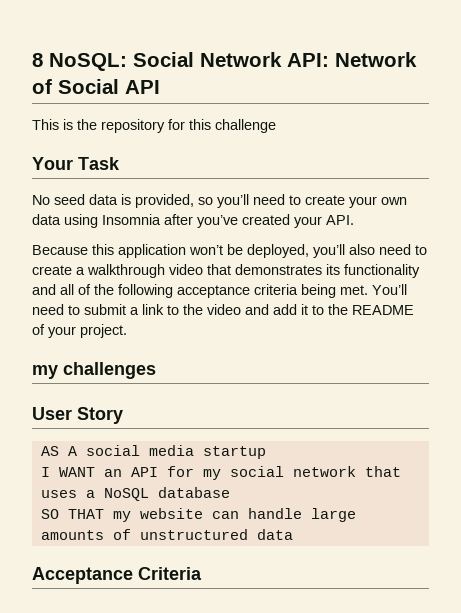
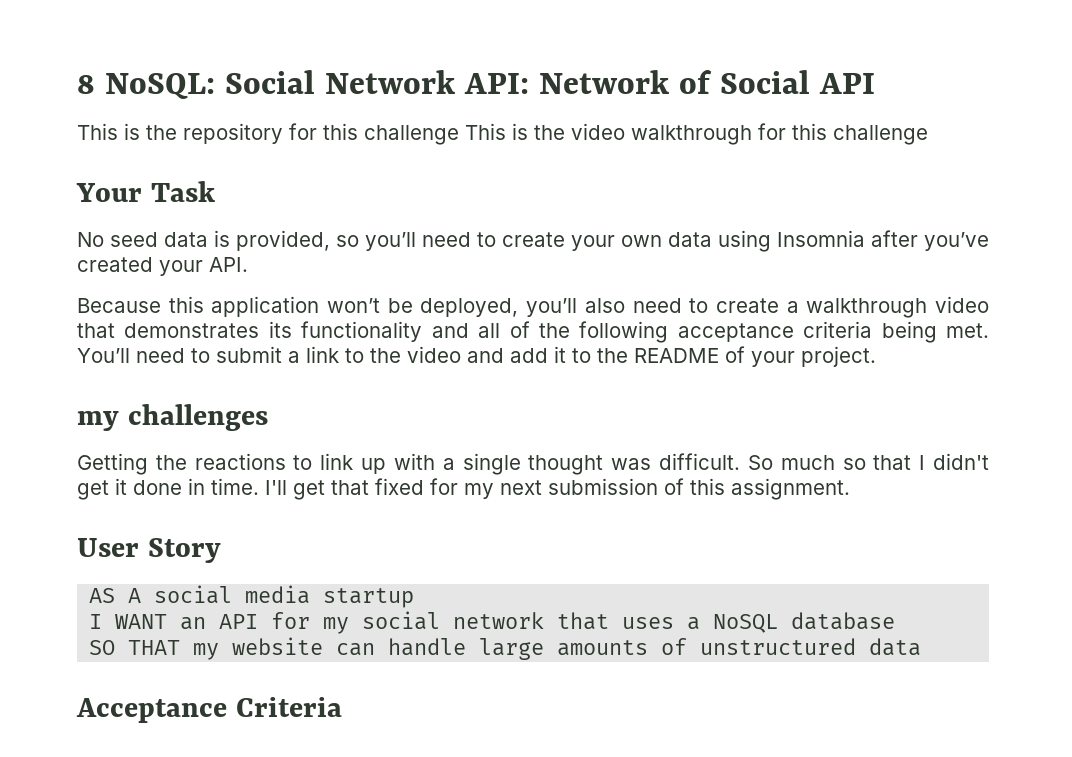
- This is the repository for this challenge
+ This is the repository for this challenge This is the video walkthrough for this challenge
+ Getting the reactions to link up with a single thought was difficult. So much so that I didn't get it done in time. I'll get that fixed for my next submission of this assignment.

